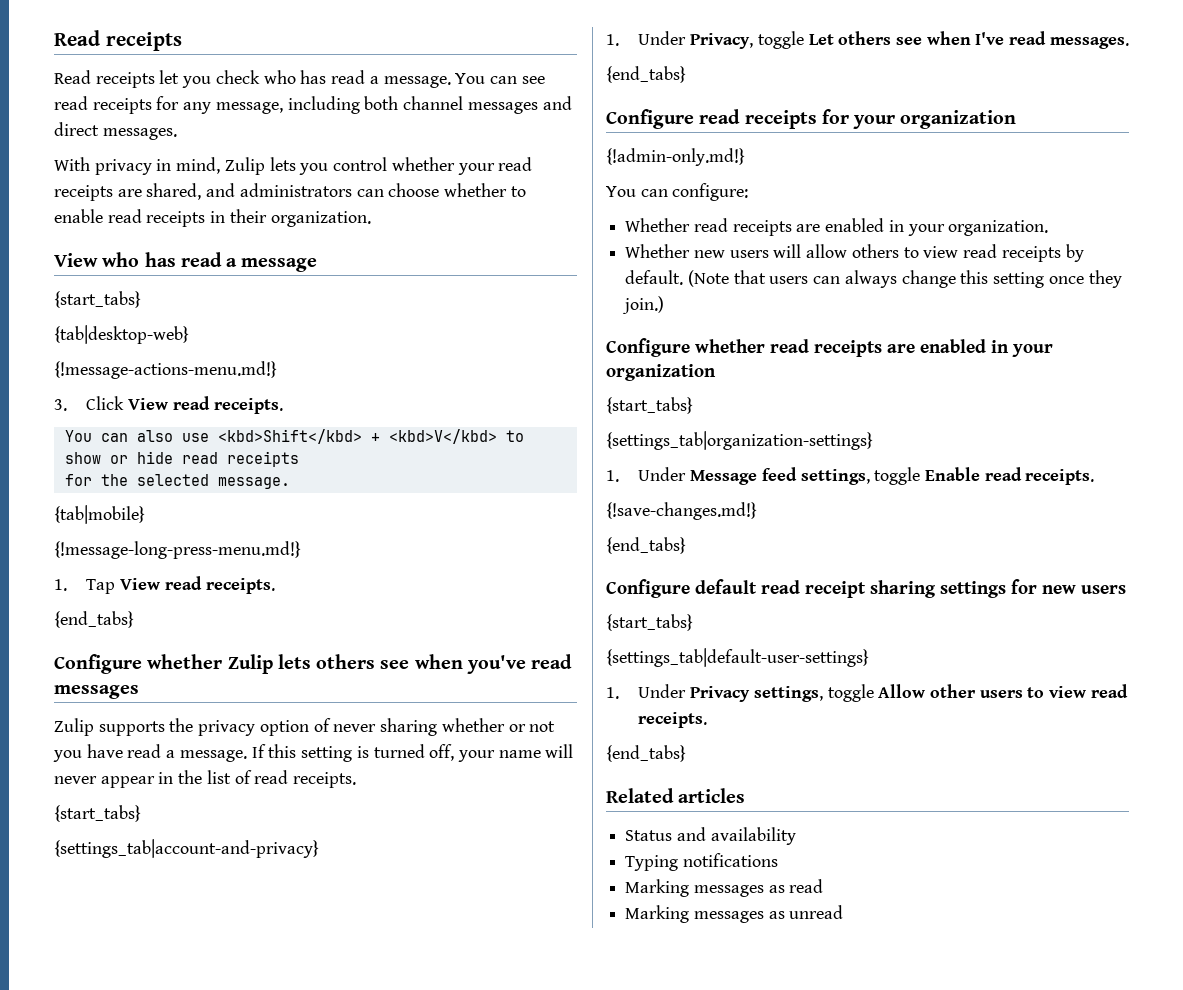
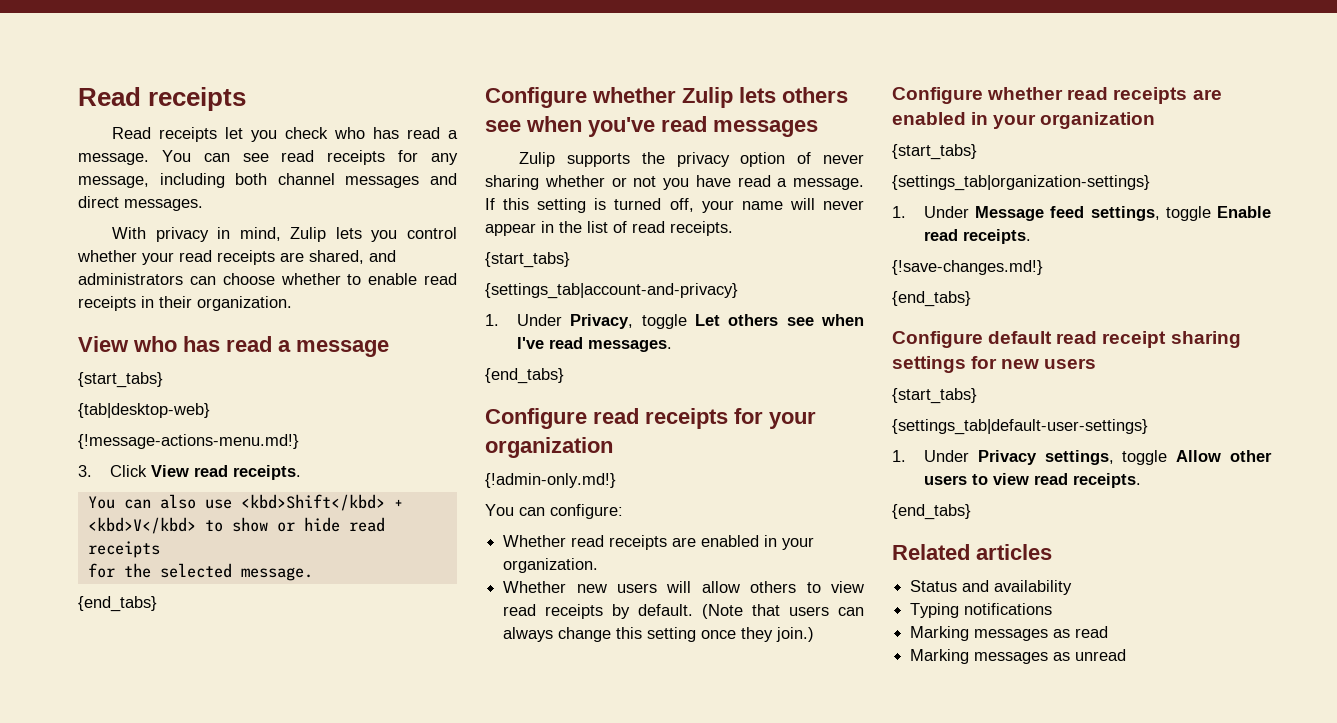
- {tab|mobile}
- {!message-long-press-menu.md!}
- 1. Tap View read receipts.

